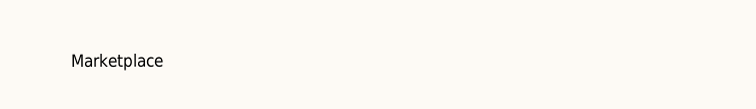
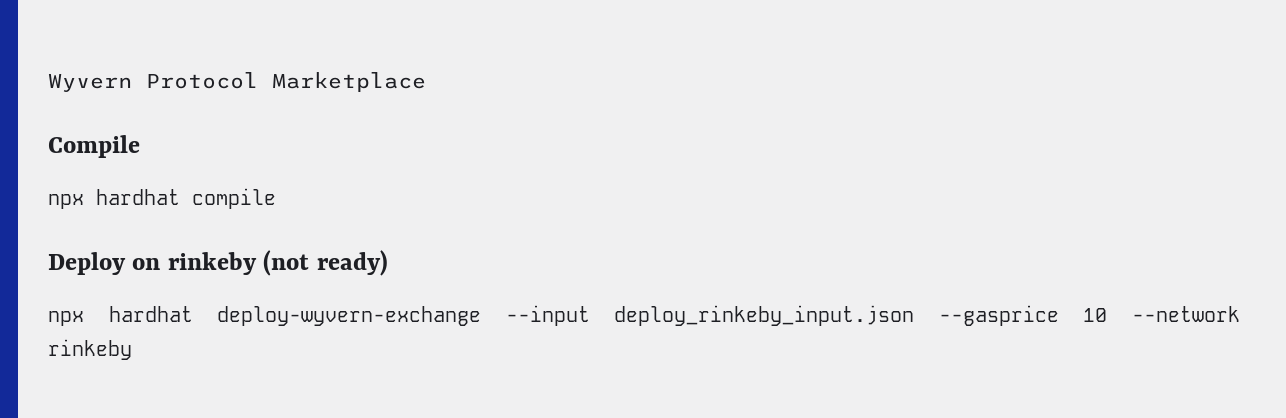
- Marketplace
+ Wyvern Protocol Marketplace
+ Compile
+ npx hardhat compile
+ Deploy on rinkeby (not ready)
+ npx hardhat deploy-wyvern-exchange --input deploy_rinkeby_input.json --gasprice 10 --network rinkeby

